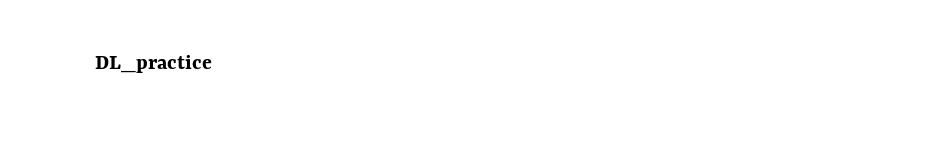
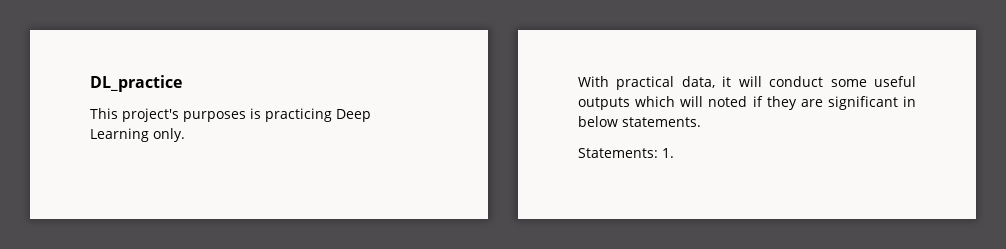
+ This project's purposes is practicing Deep Learning only.
+ With practical data, it will conduct some useful outputs which will noted if they are significant in below statements.
+ Statements: 1.

